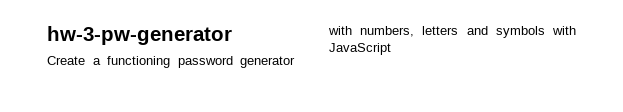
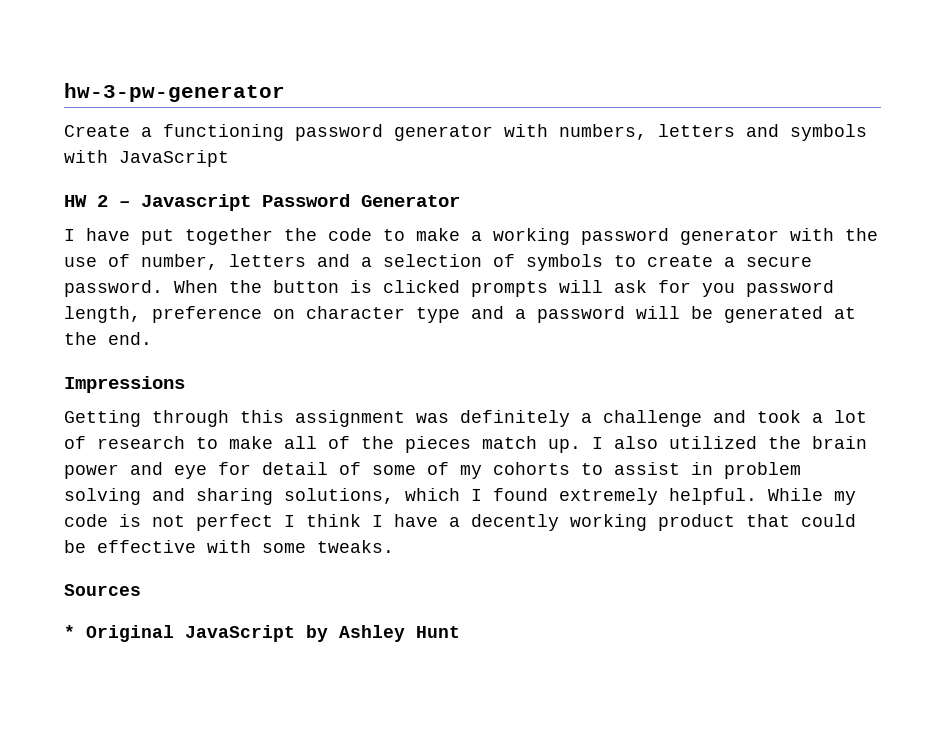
+ HW 2 – Javascript Password Generator
+ I have put together the code to make a working password generator with the use of number, letters and a selection of symbols to create a secure password. When the button is clicked prompts will ask for you password length, preference on character type and a password will be generated at the end.
+ Impressions
+ Getting through this assignment was definitely a challenge and took a lot of research to make all of the pieces match up. I also utilized the brain power and eye for detail of some of my cohorts to assist in problem solving and sharing solutions, which I found extremely helpful. While my code is not perfect I think I have a decently working product that could be effective with some tweaks.
+ Sources
+ * Original JavaScript by Ashley Hunt

